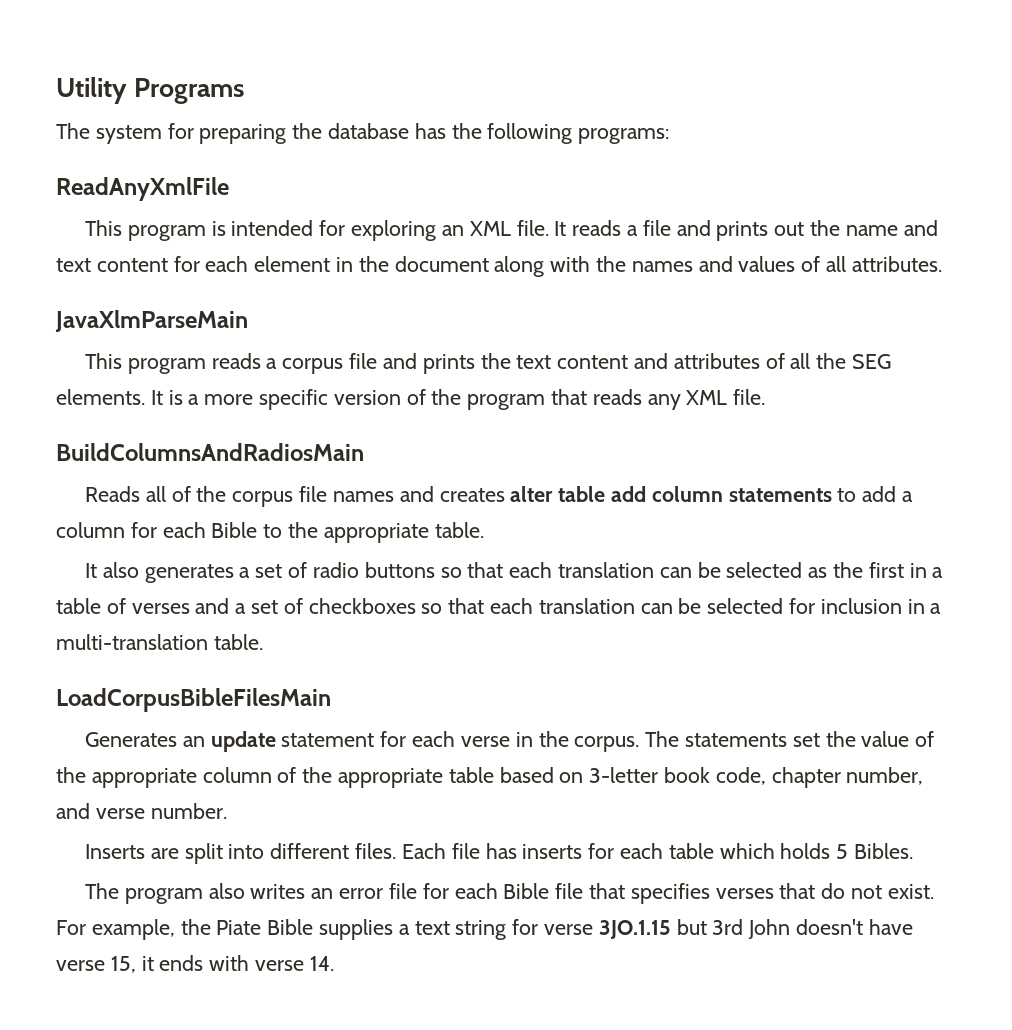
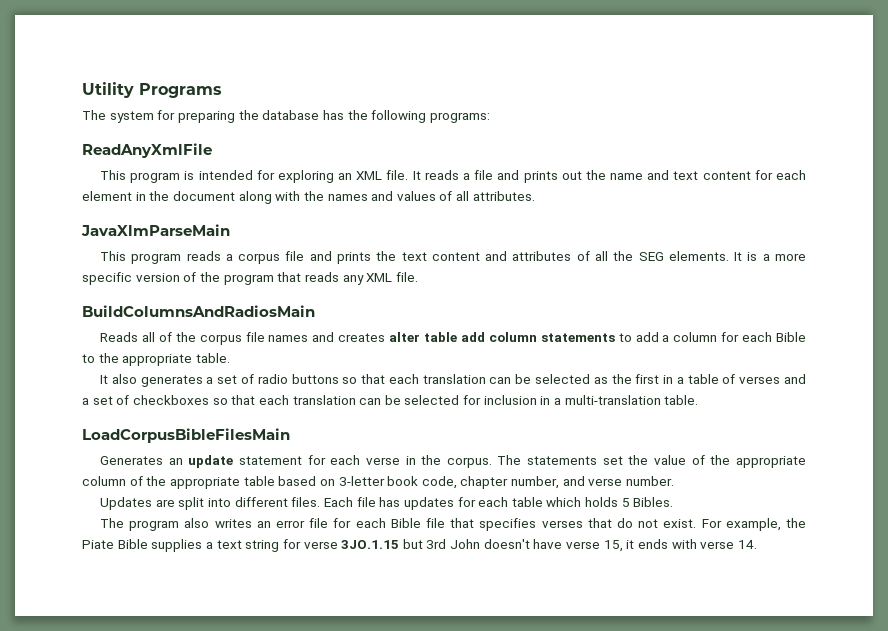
- Inserts are split into different files.
+ Updates are split into different files.
- Each file has inserts for each table which holds 5 Bibles.
+ Each file has updates for each table which holds 5 Bibles.

